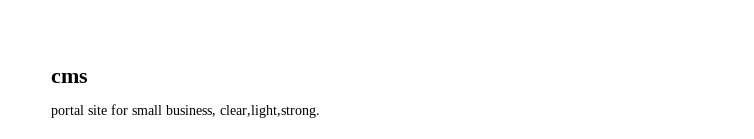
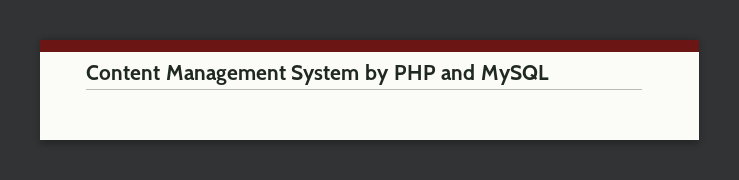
- cms
- portal site for small business, clear,light,strong.
+ Content Management System by PHP and MySQL

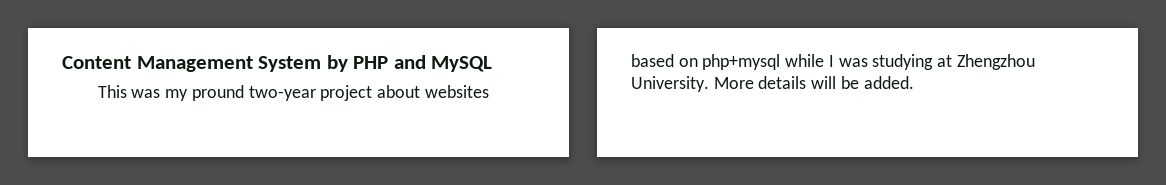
+ This was my pround two-year project about websites based on php+mysql while I was studying at Zhengzhou University. More details will be added.

